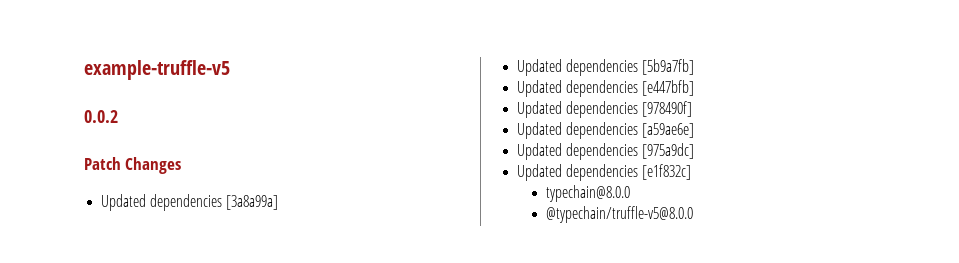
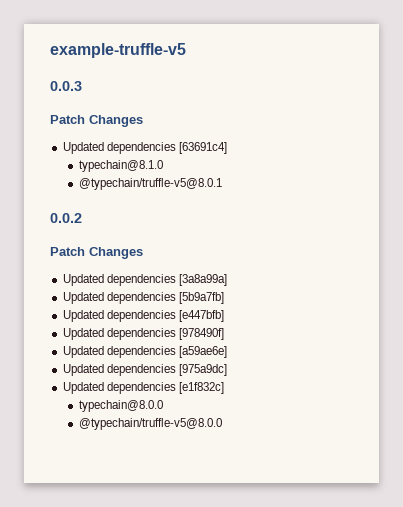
+ 0.0.3
+ Patch Changes
+ Updated dependencies [63691c4]
+ typechain@8.1.0
+ @typechain/truffle-v5@8.0.1

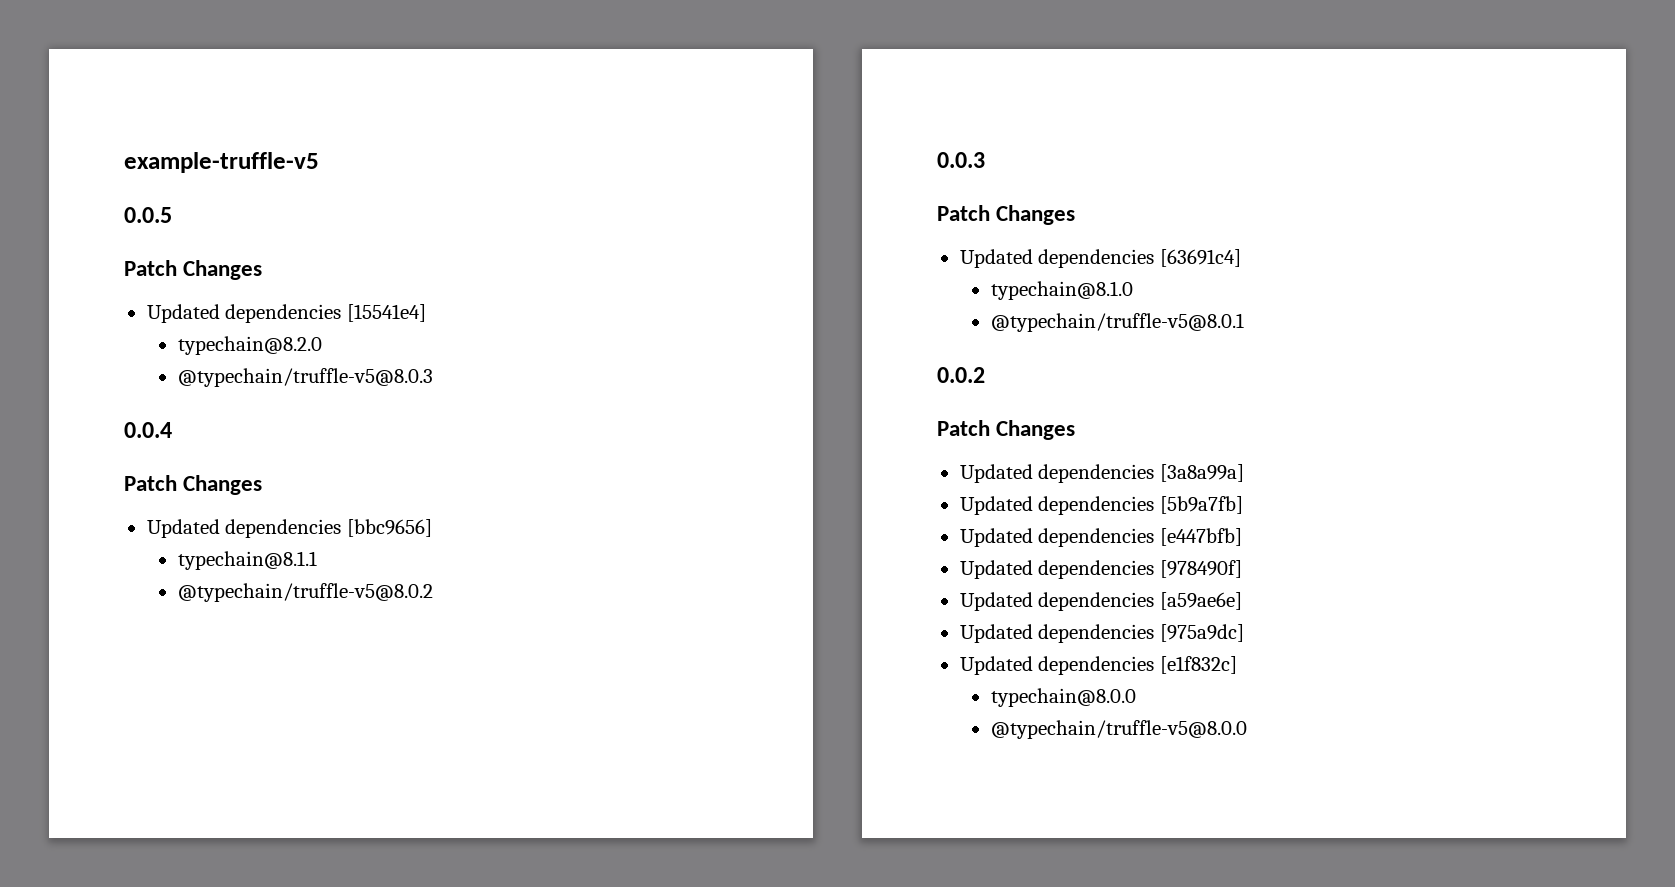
+ 0.0.5
+ Patch Changes
+ Updated dependencies [15541e4]
+ typechain@8.2.0
+ @typechain/truffle-v5@8.0.3
+ 0.0.4
+ Patch Changes
+ Updated dependencies [bbc9656]
+ typechain@8.1.1
+ @typechain/truffle-v5@8.0.2

